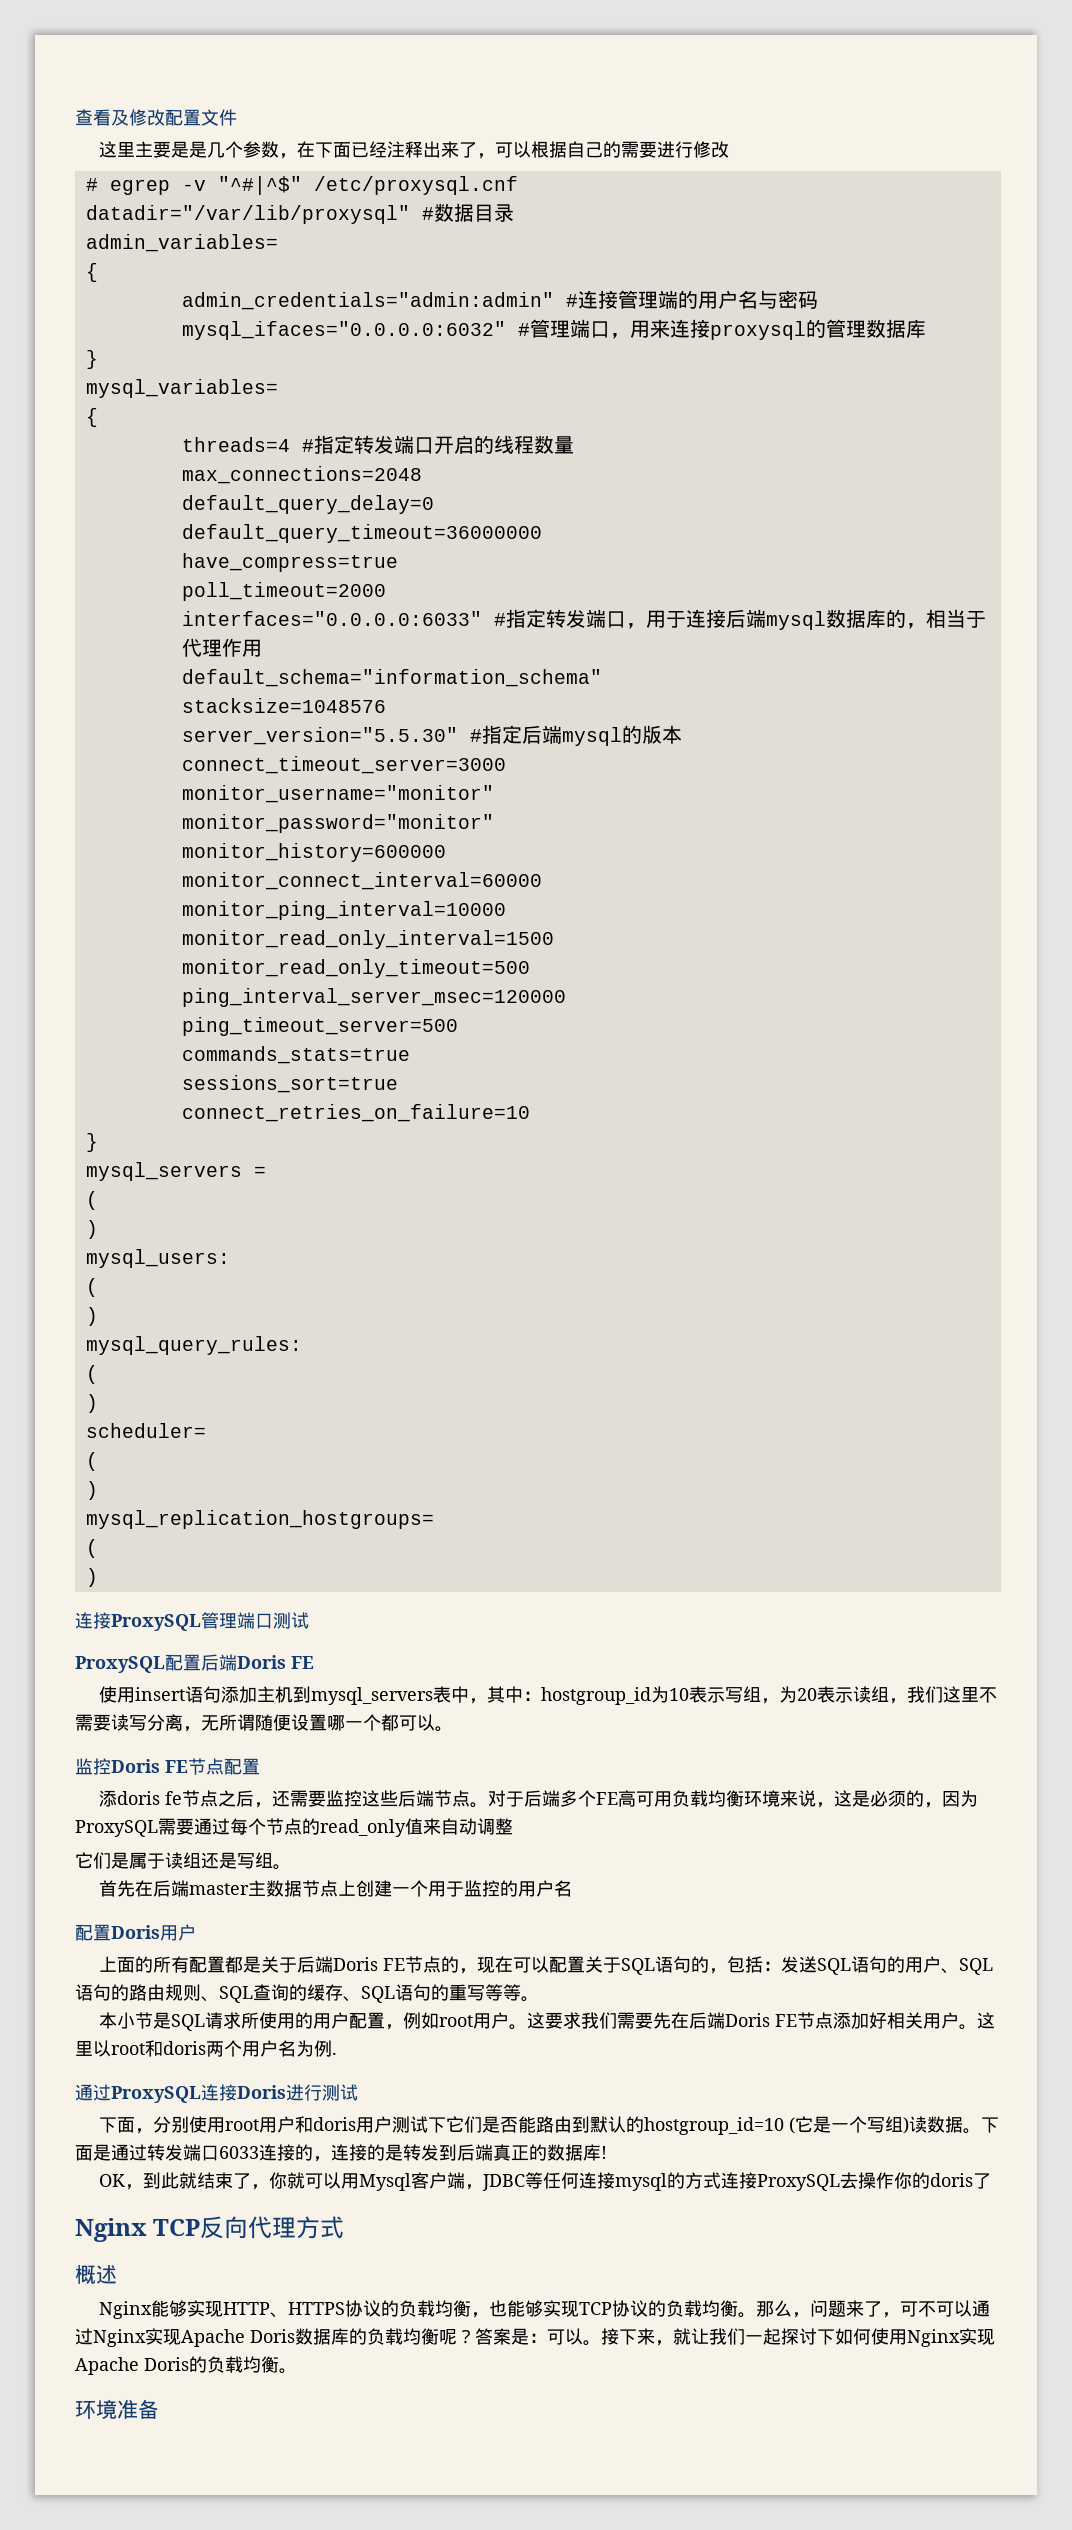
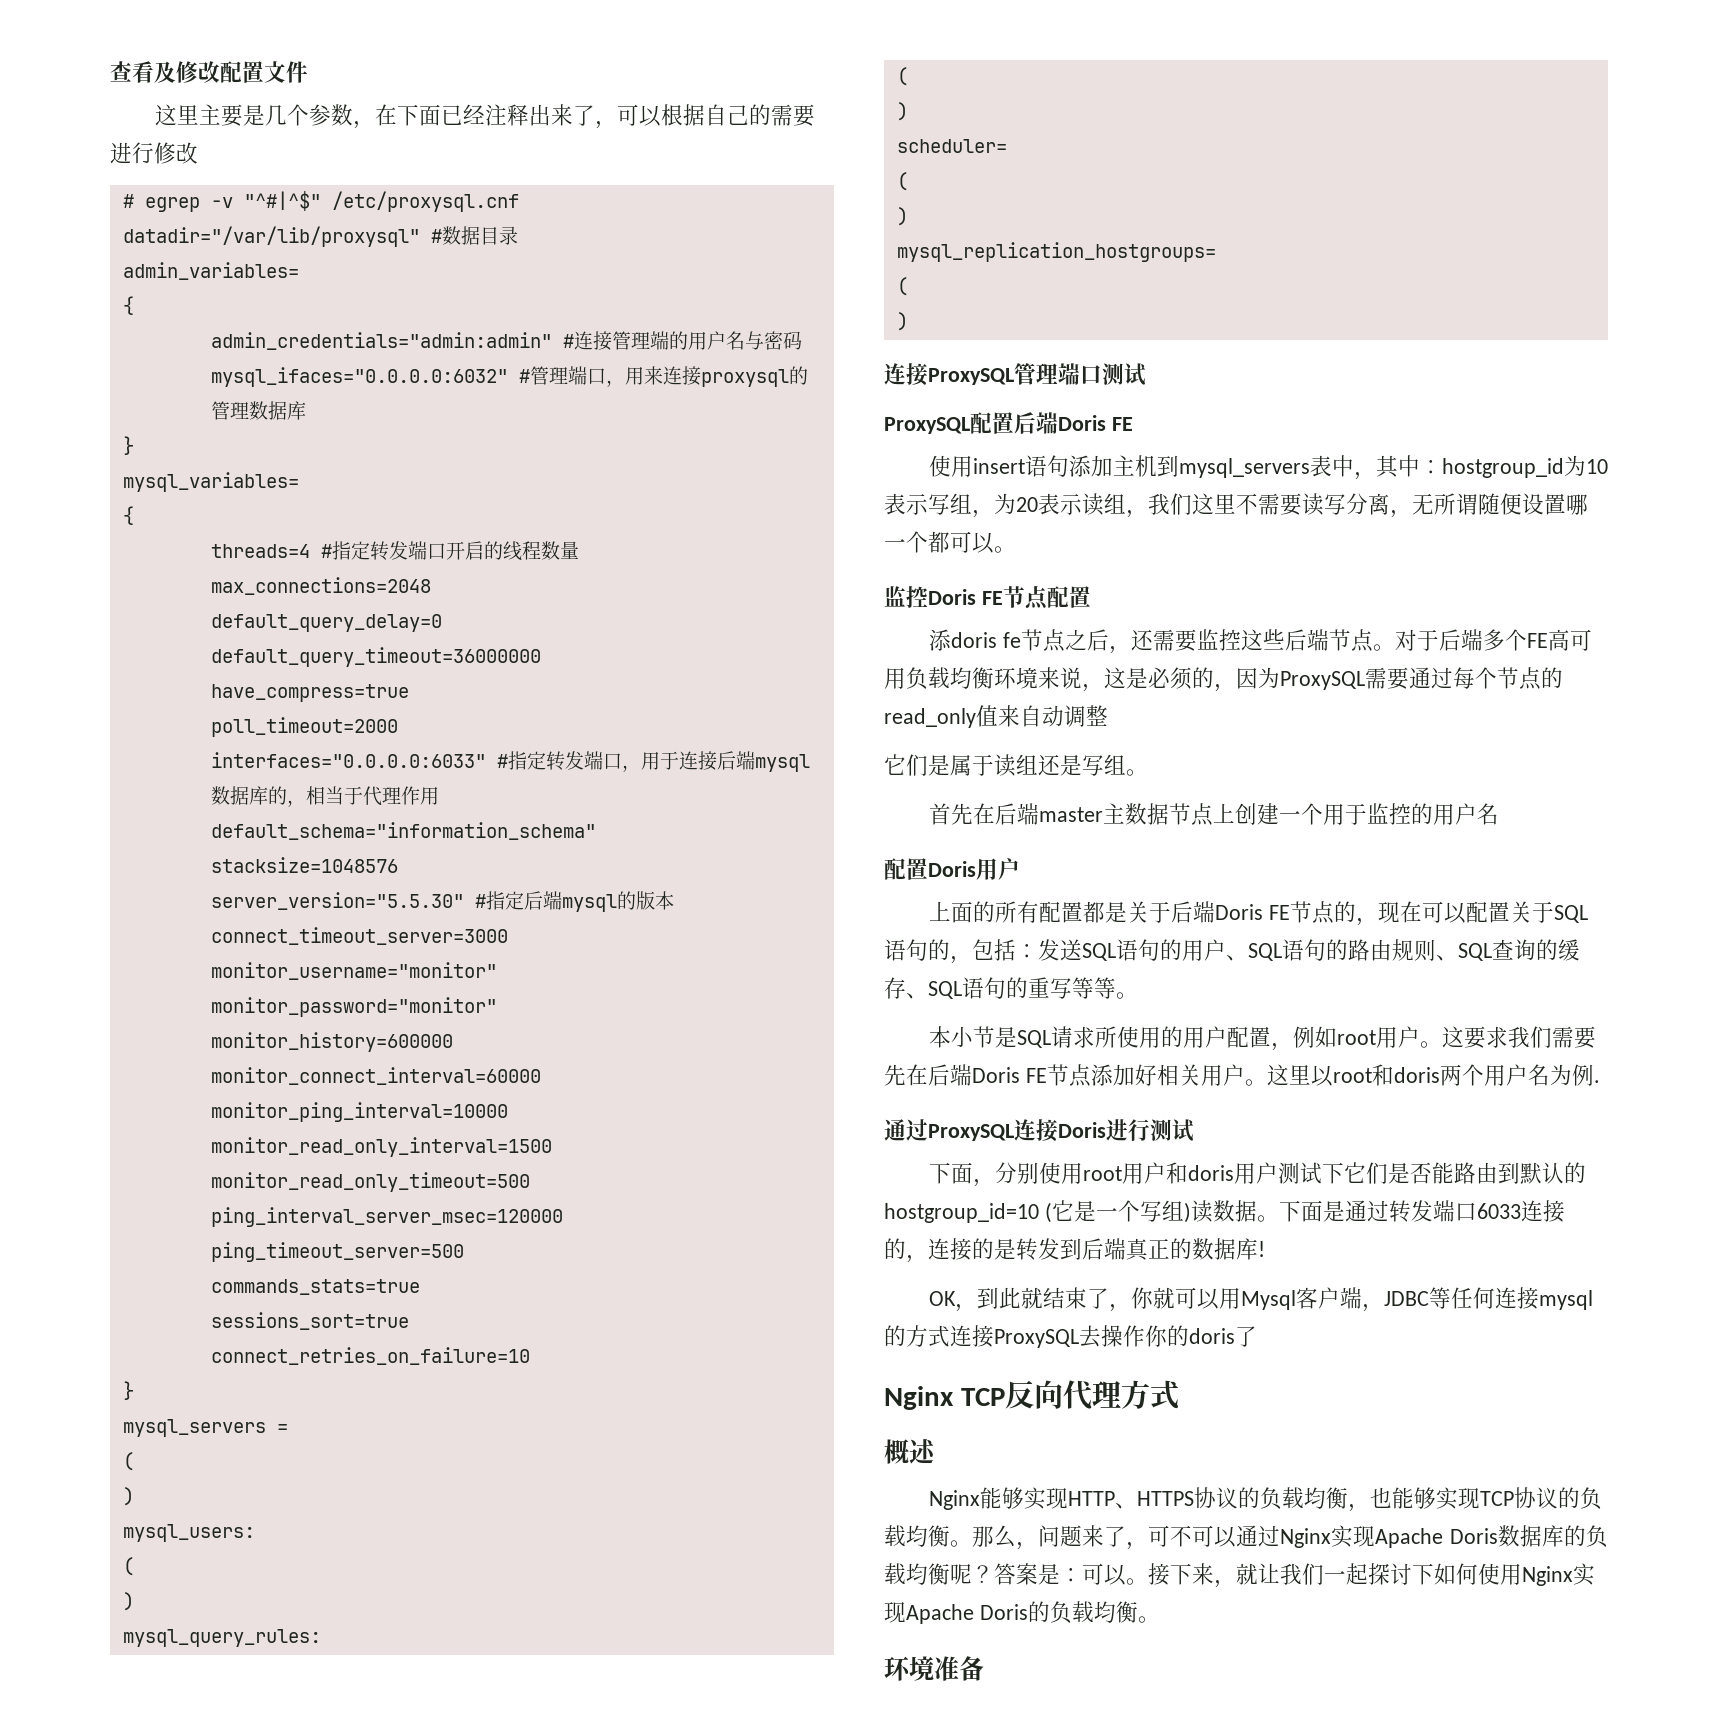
- 这里主要是是几个参数，在下面已经注释出来了，可以根据自己的需要进行修改
+ 这里主要是几个参数，在下面已经注释出来了，可以根据自己的需要进行修改

